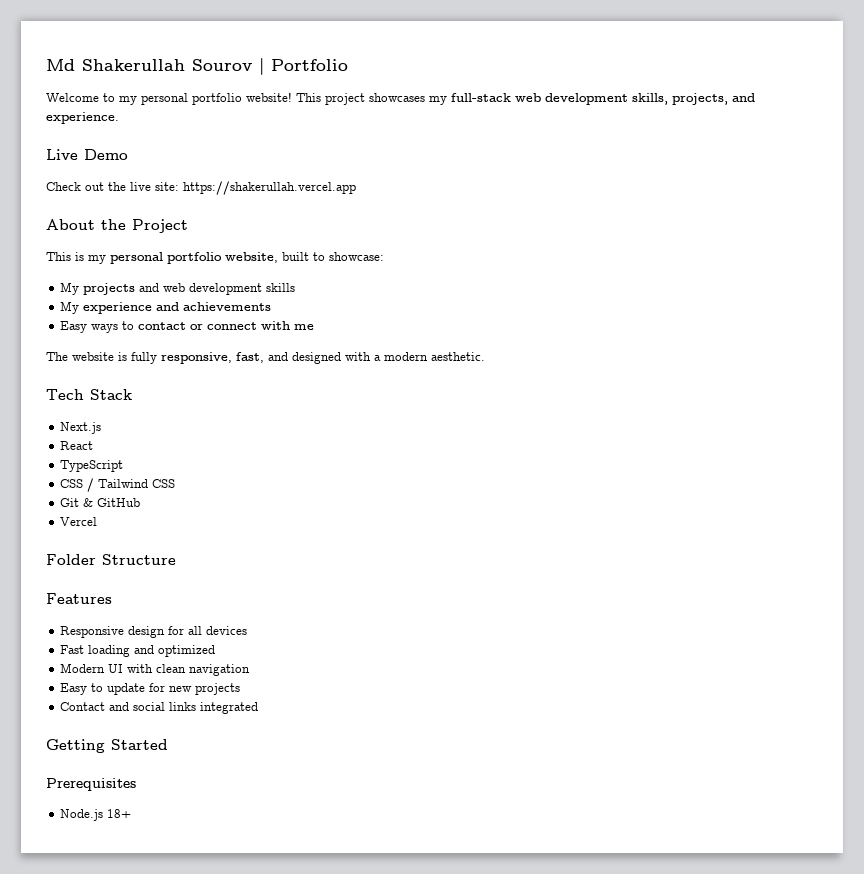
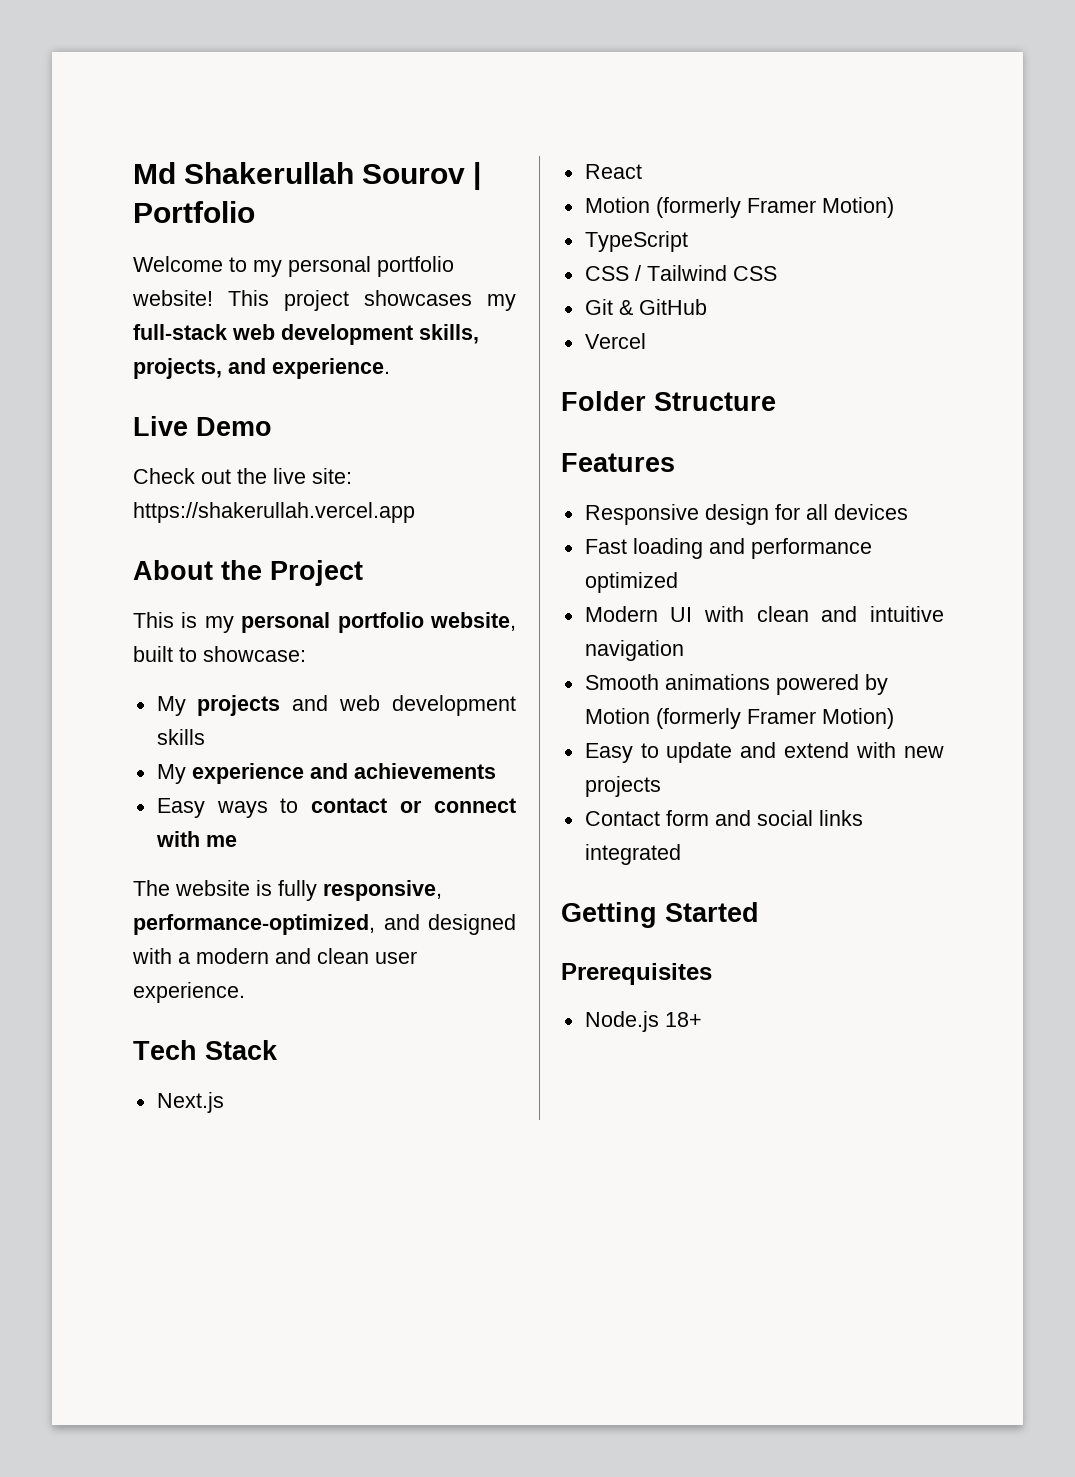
- The website is fully responsive, fast, and designed with a modern aesthetic.
+ The website is fully responsive, performance-optimized, and designed with a modern and clean user experience.
  React
+ Motion (formerly Framer Motion)
- Fast loading and optimized
+ Fast loading and performance optimized
- Modern UI with clean navigation
+ Modern UI with clean and intuitive navigation
+ Smooth animations powered by Motion (formerly Framer Motion)
- Easy to update for new projects
+ Easy to update and extend with new projects
- Contact and social links integrated
+ Contact form and social links integrated

